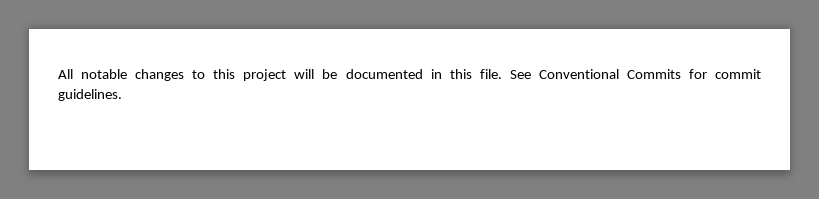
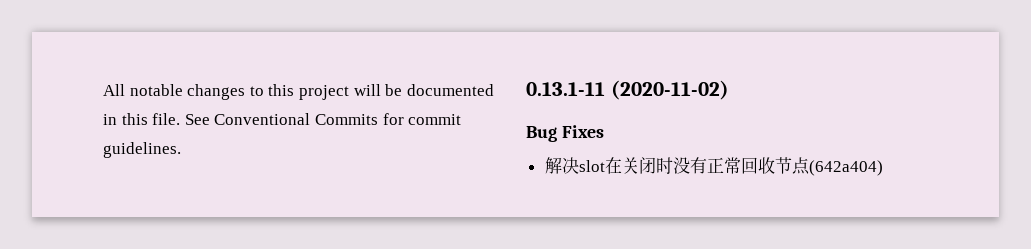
+ 0.13.1-11 (2020-11-02)
+ Bug Fixes
+ 解决slot在关闭时没有正常回收节点(642a404)

